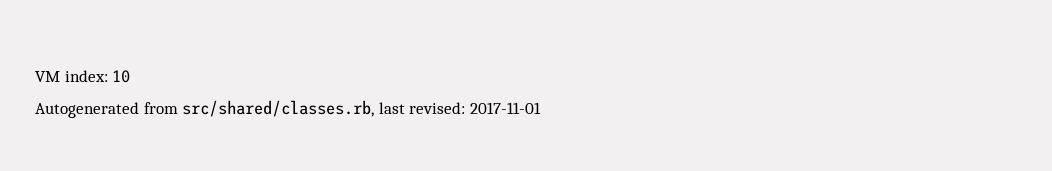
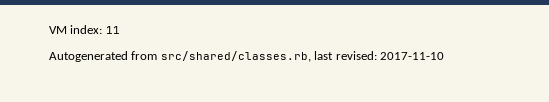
- VM index: 10
+ VM index: 11
- Autogenerated from src/shared/classes.rb, last revised: 2017-11-01
+ Autogenerated from src/shared/classes.rb, last revised: 2017-11-10

